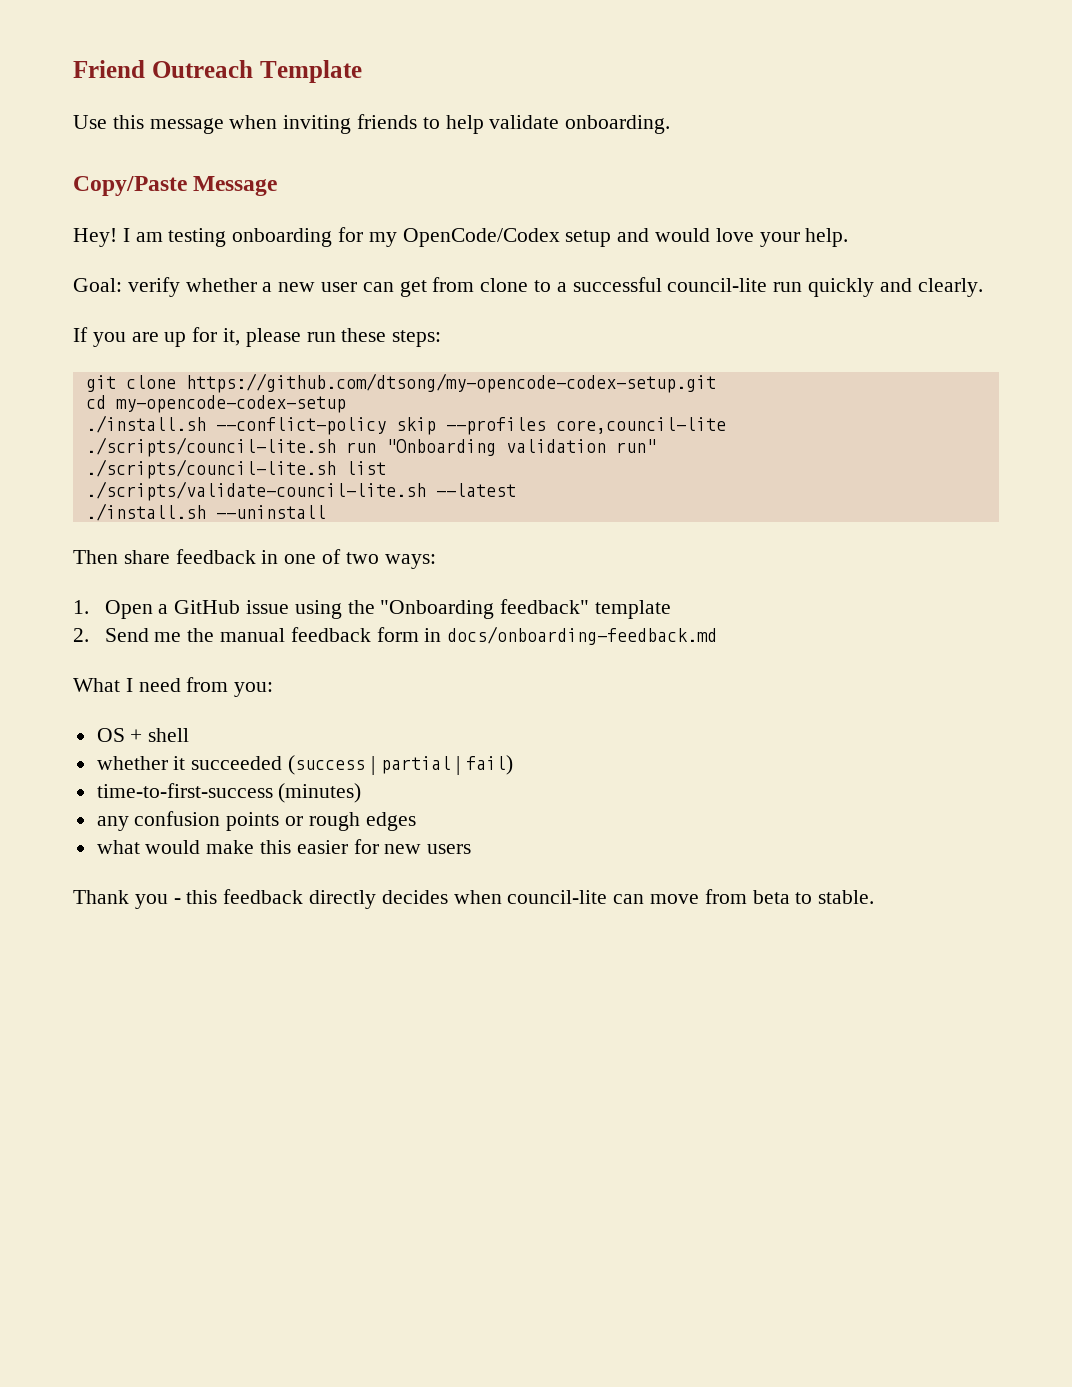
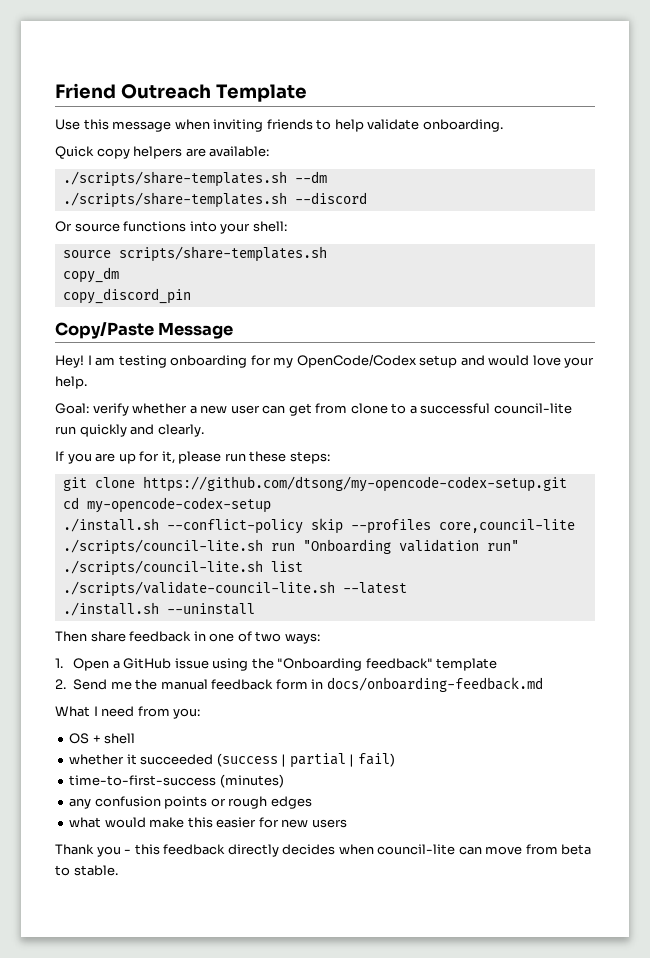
+ Quick copy helpers are available:
+ ./scripts/share-templates.sh --dm
+ ./scripts/share-templates.sh --discord
+ Or source functions into your shell:
+ source scripts/share-templates.sh
+ copy_dm
+ copy_discord_pin

